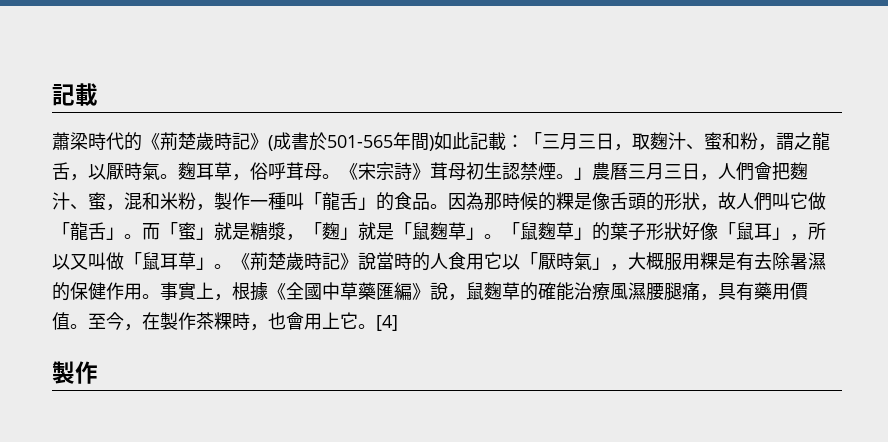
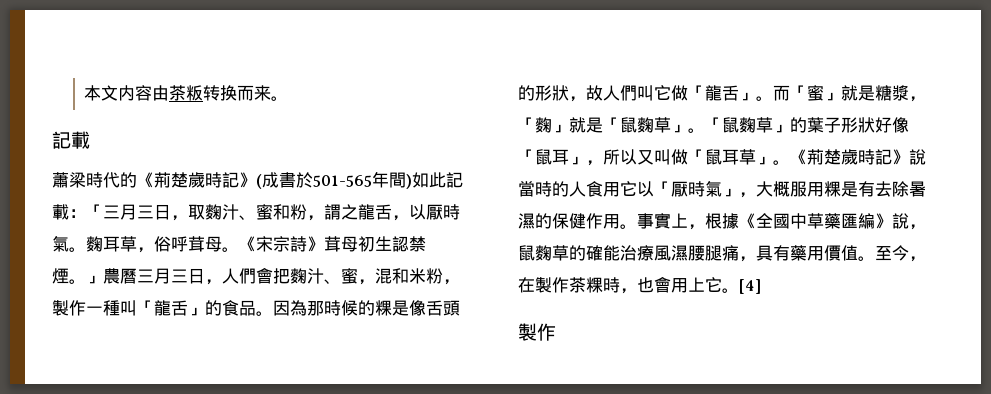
+ 本文内容由茶粄转换而来。

